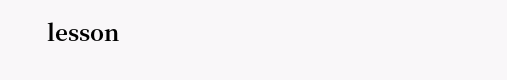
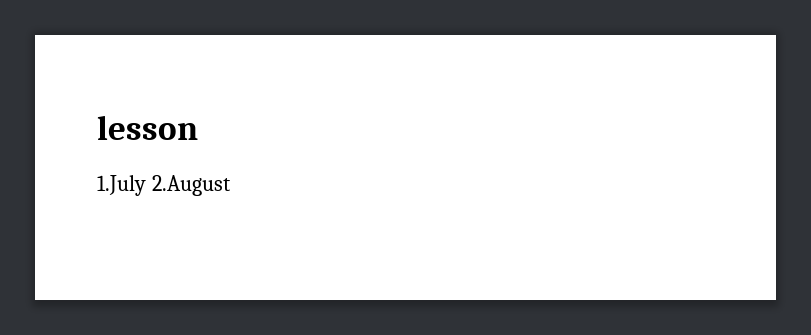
+ 1.July 2.August

